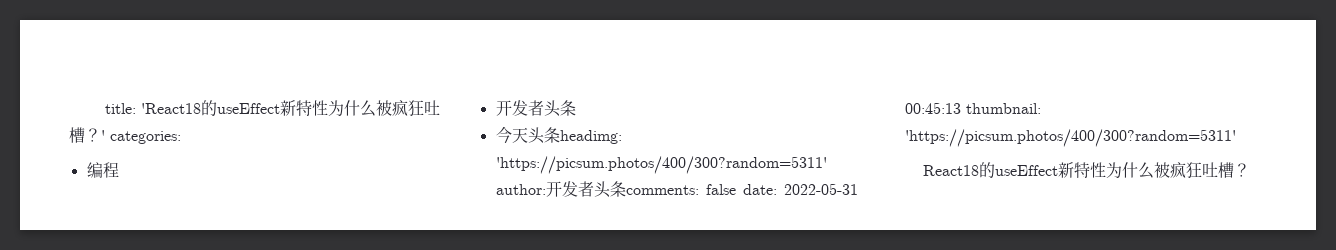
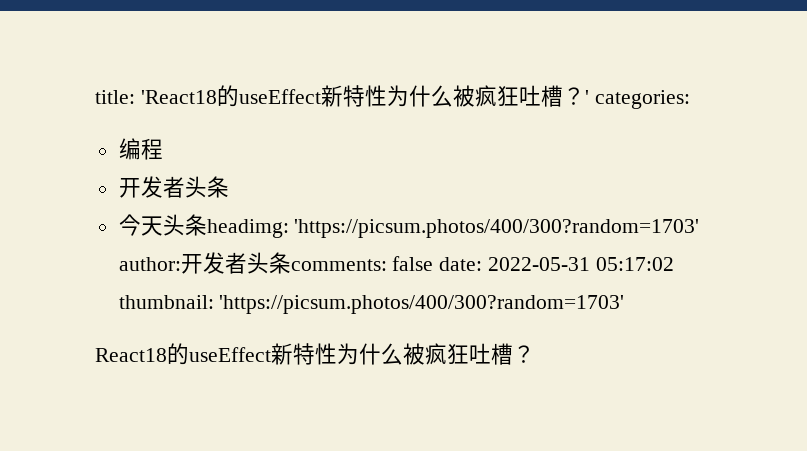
- 今天头条headimg: 'https://picsum.photos/400/300?random=5311' author:开发者头条comments: false date: 2022-05-31 00:45:13 thumbnail: 'https://picsum.photos/400/300?random=5311'
+ 今天头条headimg: 'https://picsum.photos/400/300?random=1703' author:开发者头条comments: false date: 2022-05-31 05:17:02 thumbnail: 'https://picsum.photos/400/300?random=1703'

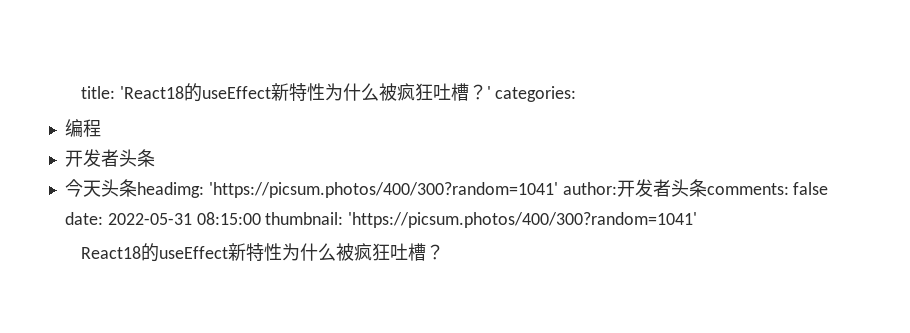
- 今天头条headimg: 'https://picsum.photos/400/300?random=1703' author:开发者头条comments: false date: 2022-05-31 05:17:02 thumbnail: 'https://picsum.photos/400/300?random=1703'
+ 今天头条headimg: 'https://picsum.photos/400/300?random=1041' author:开发者头条comments: false date: 2022-05-31 08:15:00 thumbnail: 'https://picsum.photos/400/300?random=1041'

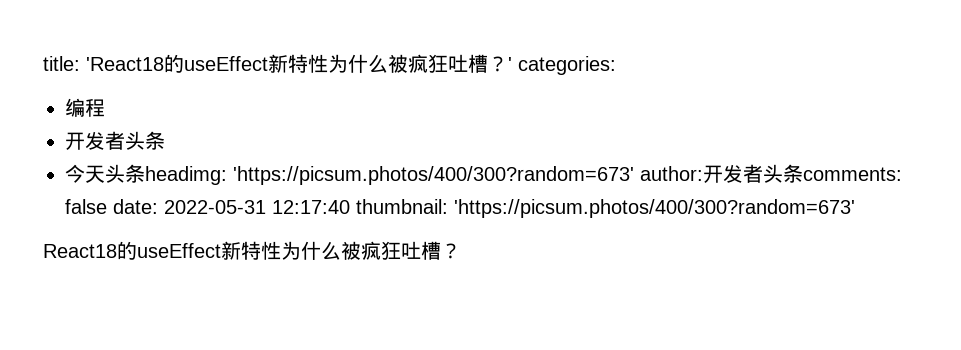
- 今天头条headimg: 'https://picsum.photos/400/300?random=1041' author:开发者头条comments: false date: 2022-05-31 08:15:00 thumbnail: 'https://picsum.photos/400/300?random=1041'
+ 今天头条headimg: 'https://picsum.photos/400/300?random=673' author:开发者头条comments: false date: 2022-05-31 12:17:40 thumbnail: 'https://picsum.photos/400/300?random=673'

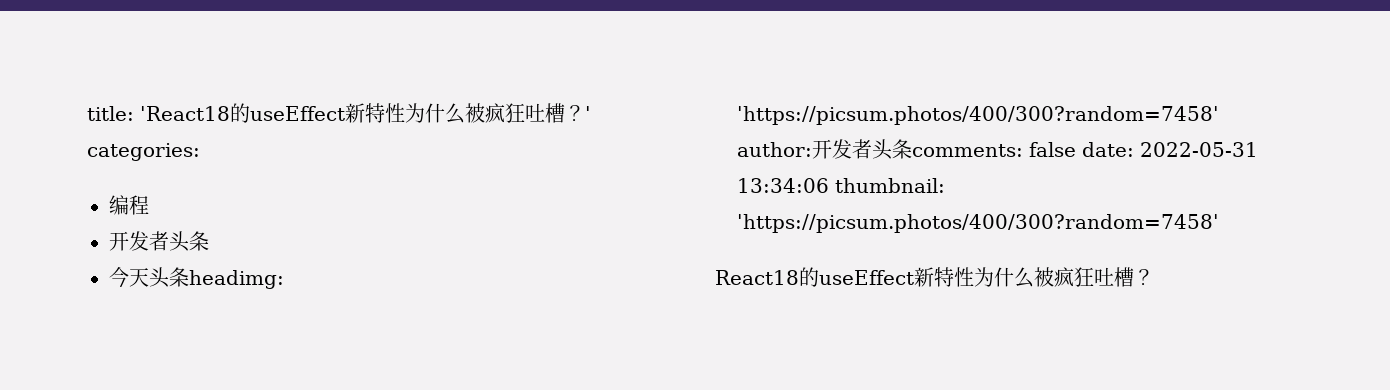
- 今天头条headimg: 'https://picsum.photos/400/300?random=673' author:开发者头条comments: false date: 2022-05-31 12:17:40 thumbnail: 'https://picsum.photos/400/300?random=673'
+ 今天头条headimg: 'https://picsum.photos/400/300?random=7458' author:开发者头条comments: false date: 2022-05-31 13:34:06 thumbnail: 'https://picsum.photos/400/300?random=7458'

